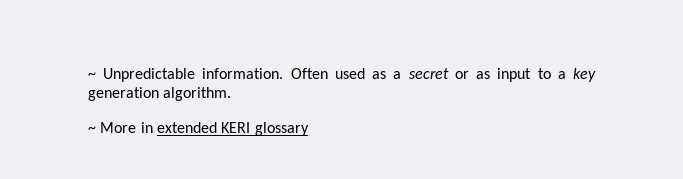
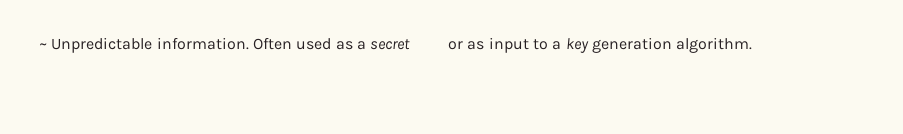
- ~ More in extended KERI glossary

